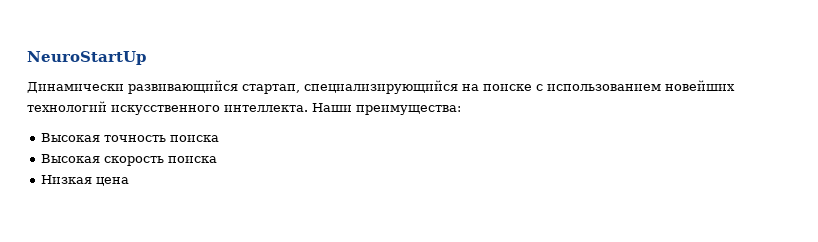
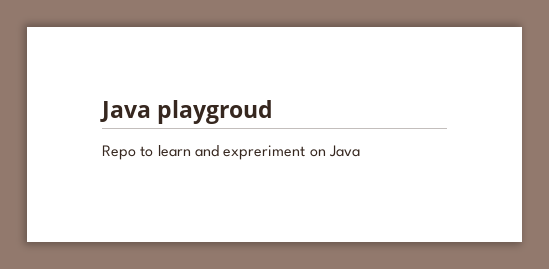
- NeuroStartUp
- Динамически развивающийся стартап, специализирующийся на поиске с использованием новейших технологий искусственного интеллекта. Наши преимущества:
- Высокая точность поиска
- Высокая скорость поиска
- Низкая цена
+ Java playgroud
+ Repo to learn and expreriment on Java

